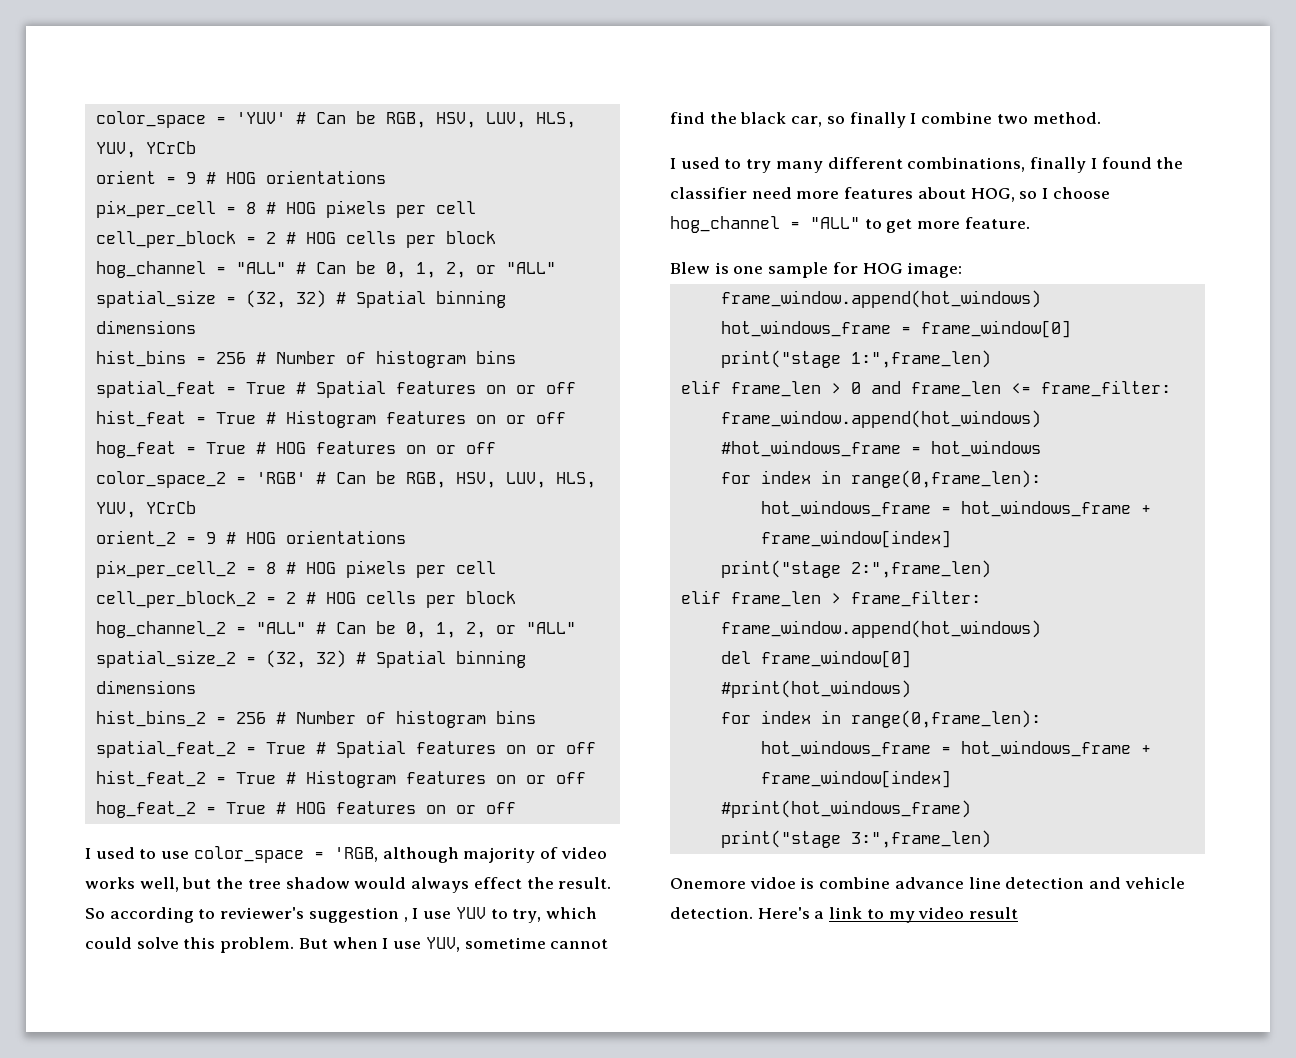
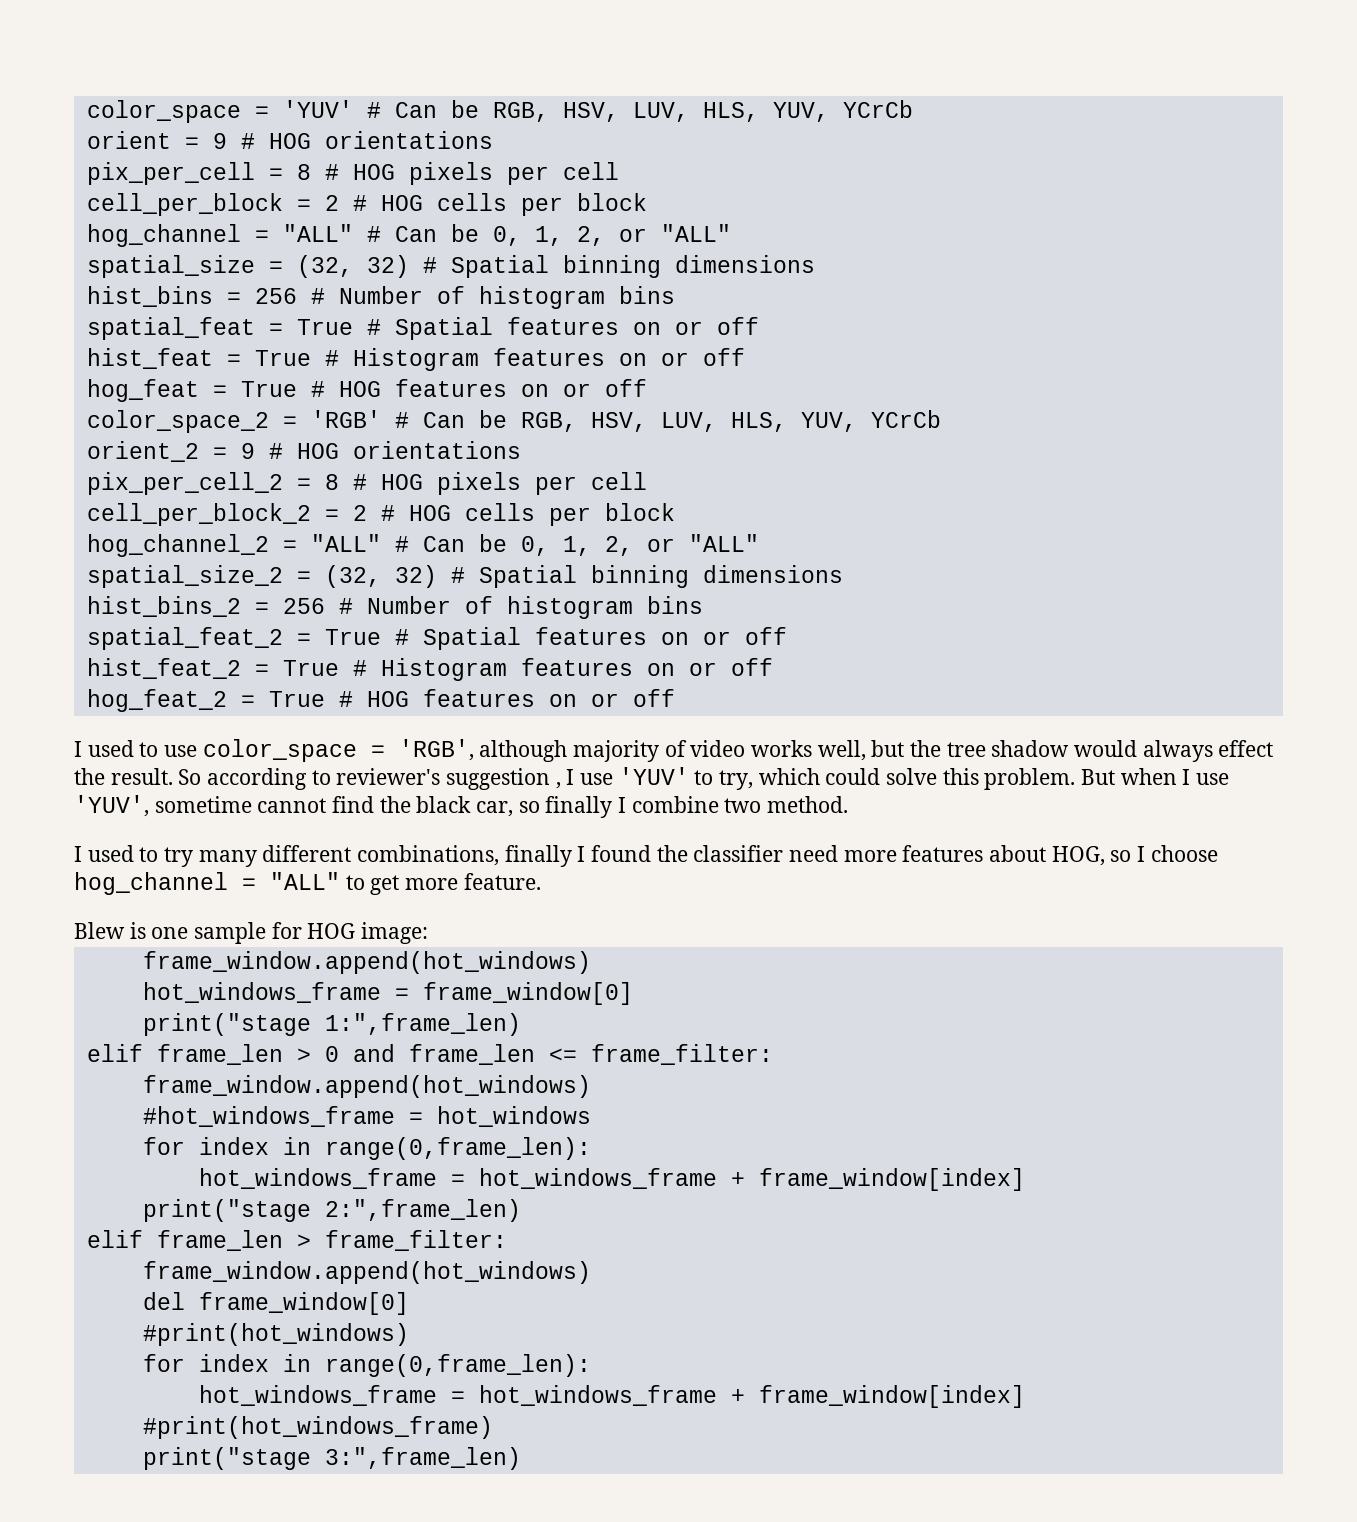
- I used to use color_space = 'RGB, although majority of video works well, but the tree shadow would always effect the result.
+ I used to use color_space = 'RGB', although majority of video works well, but the tree shadow would always effect the result.
- So according to reviewer's suggestion , I use YUV to try, which could solve this problem.
+ So according to reviewer's suggestion , I use 'YUV' to try, which could solve this problem.
- But when I use YUV, sometime cannot find the black car, so finally I combine two method.
+ But when I use 'YUV', sometime cannot find the black car, so finally I combine two method.
- Onemore vidoe is combine advance line detection and vehicle detection. Here's a link to my video result

